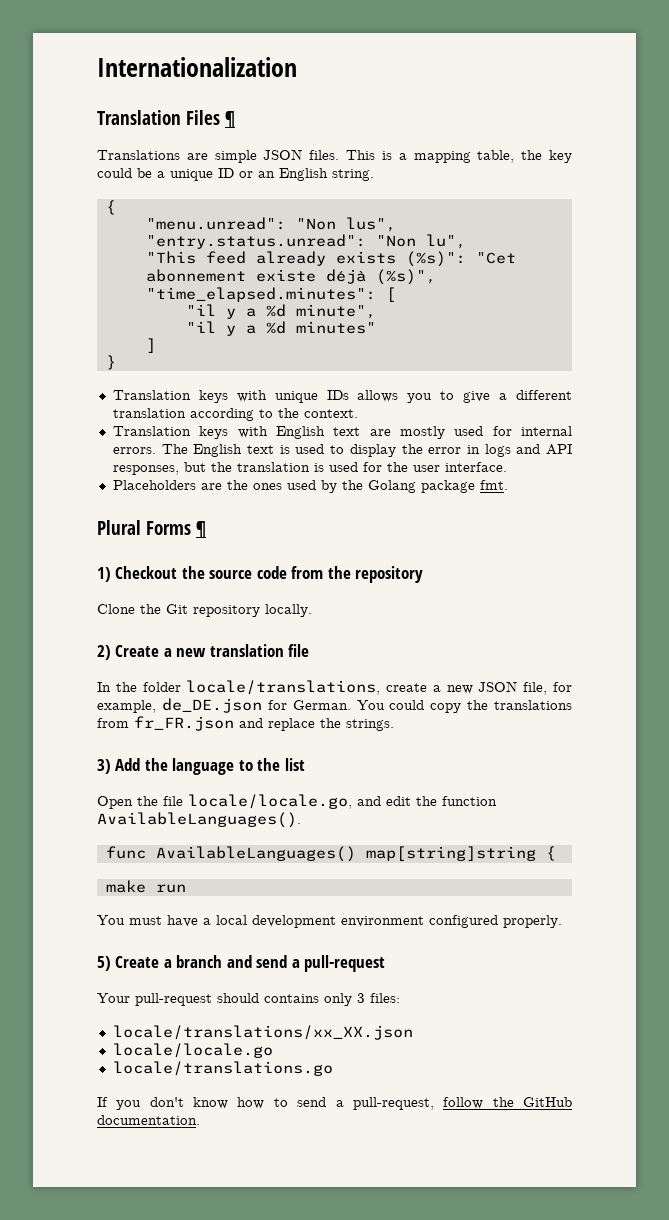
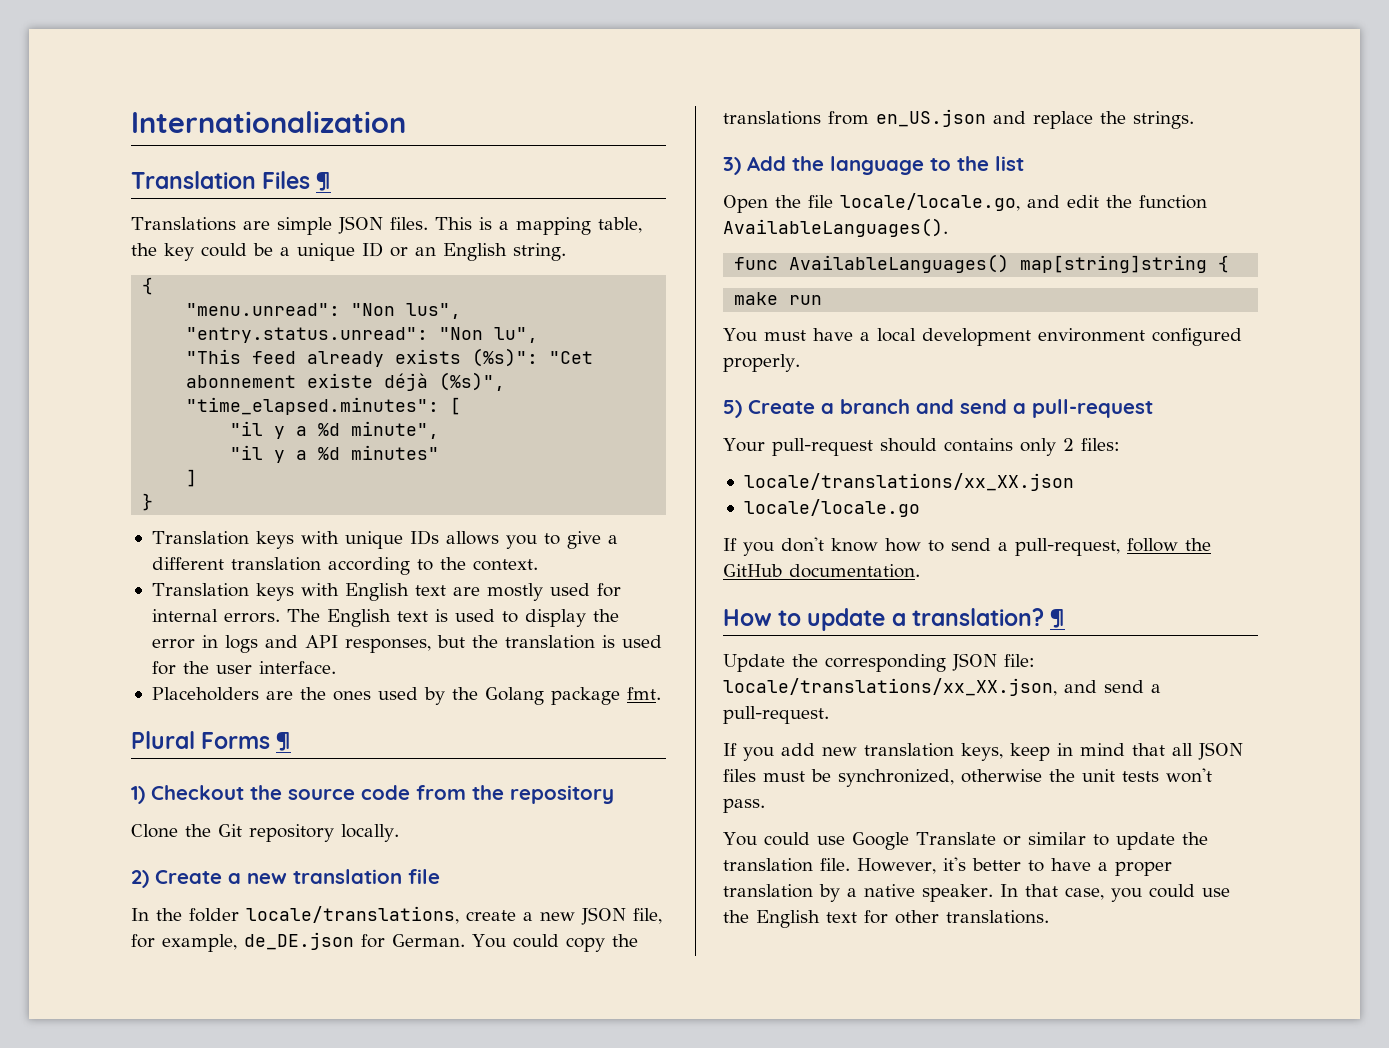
- You could copy the translations from fr_FR.json and replace the strings.
+ You could copy the translations from en_US.json and replace the strings.
- Your pull-request should contains only 3 files:
+ Your pull-request should contains only 2 files:
- locale/translations.go
+ How to update a translation? ¶
+ Update the corresponding JSON file: locale/translations/xx_XX.json, and send a pull-request.
+ If you add new translation keys, keep in mind that all JSON files must be synchronized, otherwise the unit tests won't pass.
+ You could use Google Translate or similar to update the translation file. However, it's better to have a proper translation by a native speaker. In that case, you could use the English text for other translations.

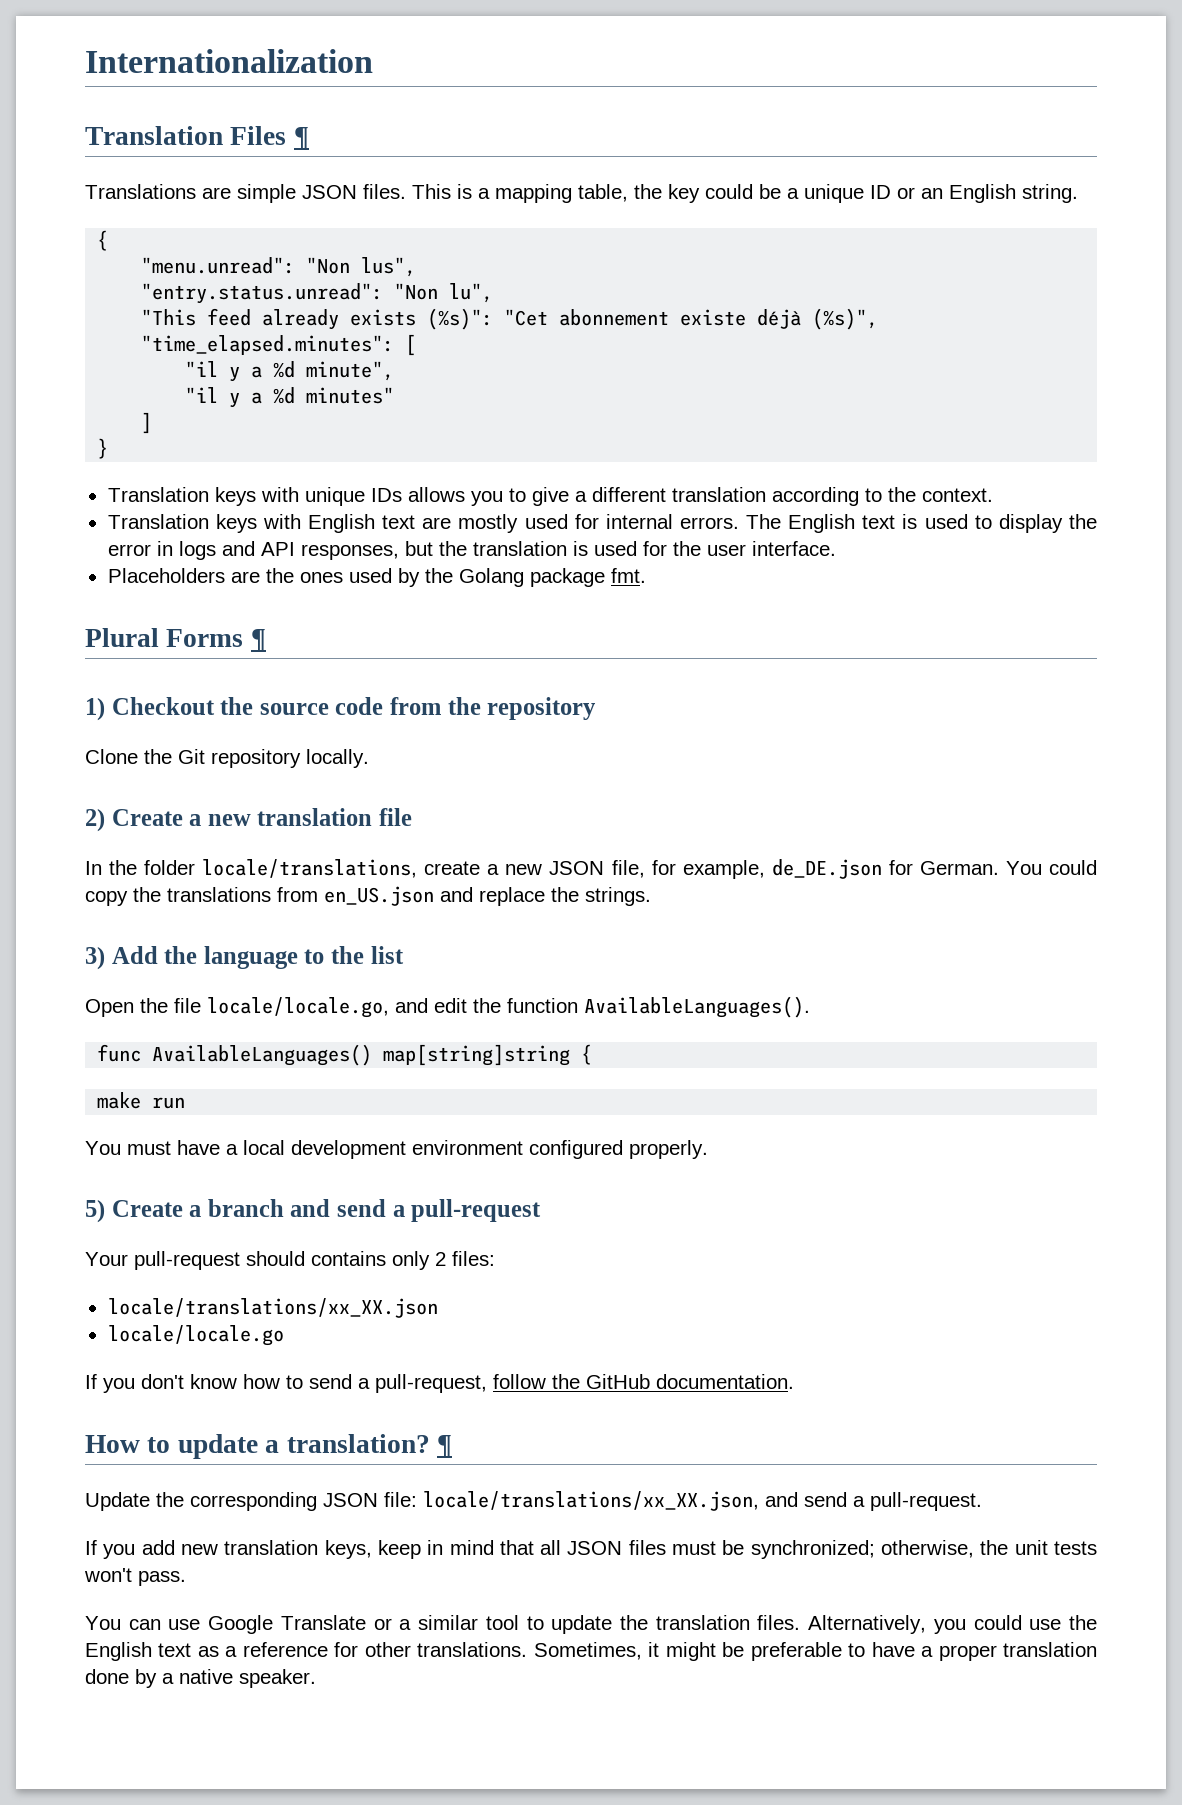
- If you add new translation keys, keep in mind that all JSON files must be synchronized, otherwise the unit tests won't pass.
+ If you add new translation keys, keep in mind that all JSON files must be synchronized; otherwise, the unit tests won't pass.
- You could use Google Translate or similar to update the translation file. However, it's better to have a proper translation by a native speaker. In that case, you could use the English text for other translations.
+ You can use Google Translate or a similar tool to update the translation files. Alternatively, you could use the English text as a reference for other translations. Sometimes, it might be preferable to have a proper translation done by a native speaker.

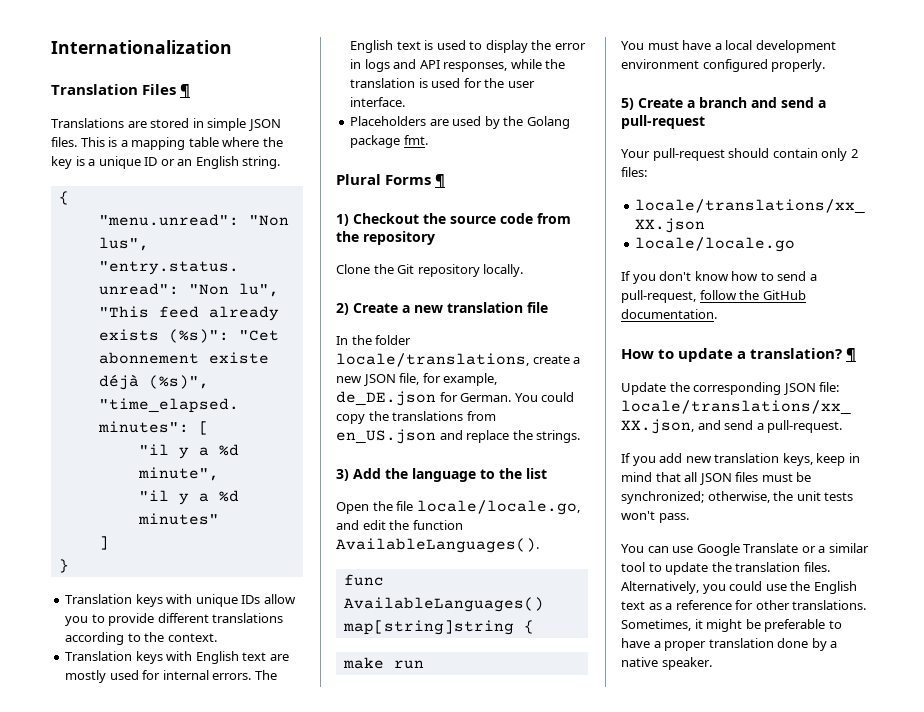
- Translations are simple JSON files.
+ Translations are stored in simple JSON files.
- This is a mapping table, the key could be a unique ID or an English string.
+ This is a mapping table where the key is a unique ID or an English string.
- Translation keys with unique IDs allows you to give a different translation according to the context.
+ Translation keys with unique IDs allow you to provide different translations according to the context.
- The English text is used to display the error in logs and API responses, but the translation is used for the user interface.
+ The English text is used to display the error in logs and API responses, while the translation is used for the user interface.
- Placeholders are the ones used by the Golang package fmt.
+ Placeholders are used by the Golang package fmt.
- Your pull-request should contains only 2 files:
+ Your pull-request should contain only 2 files:

